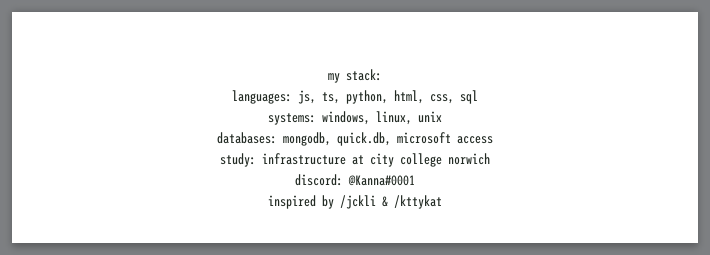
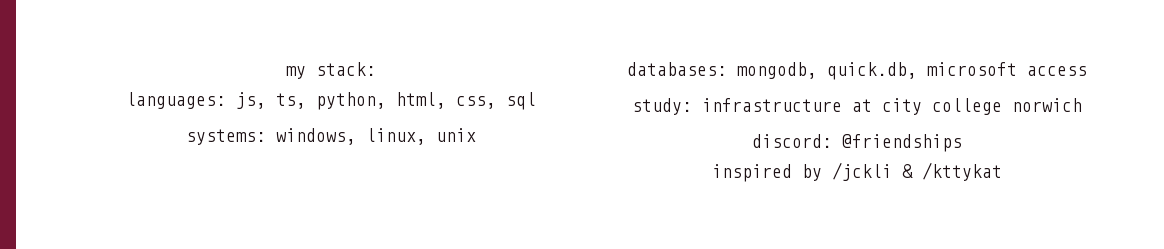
- discord: @Kanna#0001
+ discord: @friendships

